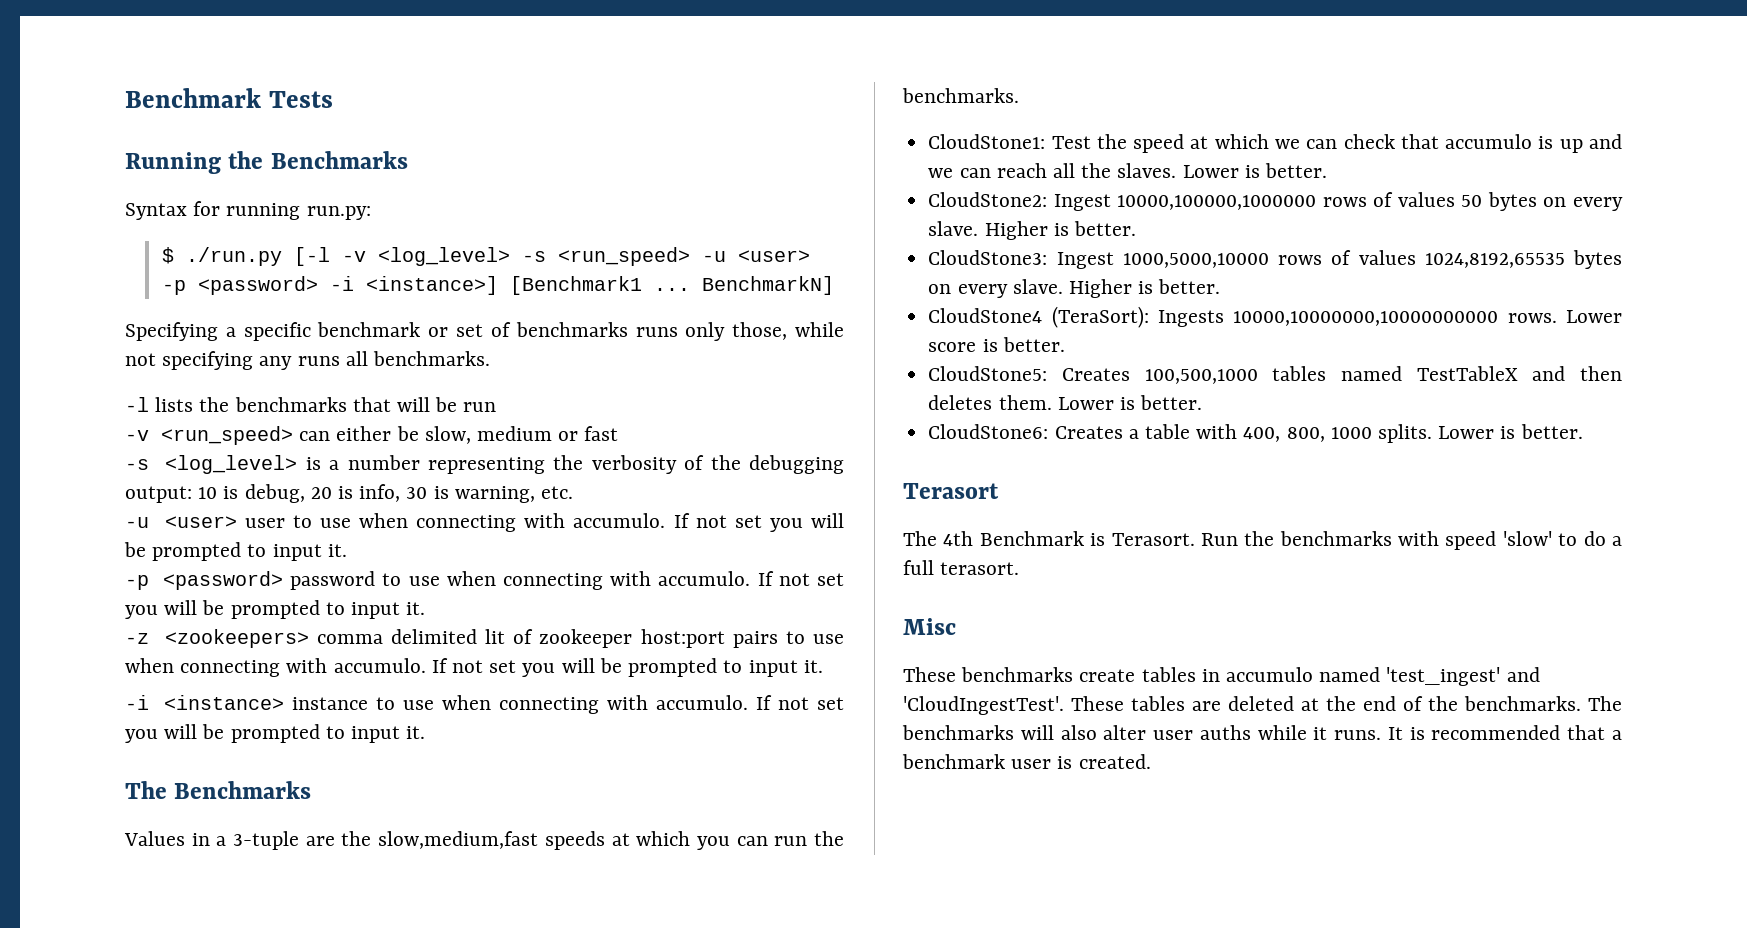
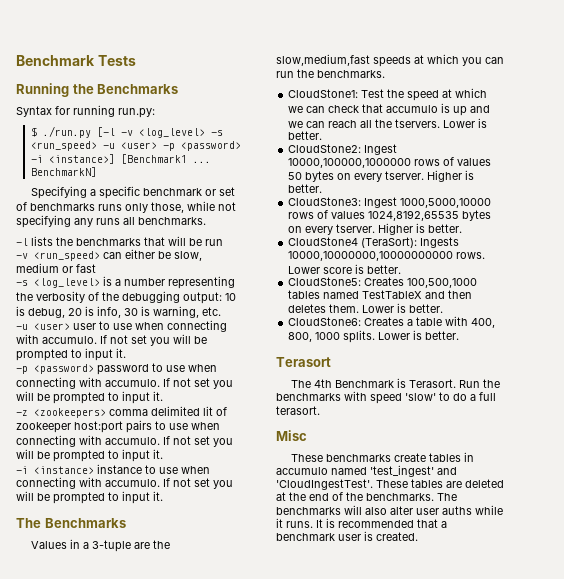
- CloudStone1: Test the speed at which we can check that accumulo is up and we can reach all the slaves.
+ CloudStone1: Test the speed at which we can check that accumulo is up and we can reach all the tservers.
- CloudStone2: Ingest 10000,100000,1000000 rows of values 50 bytes on every slave.
+ CloudStone2: Ingest 10000,100000,1000000 rows of values 50 bytes on every tserver.
- CloudStone3: Ingest 1000,5000,10000 rows of values 1024,8192,65535 bytes on every slave.
+ CloudStone3: Ingest 1000,5000,10000 rows of values 1024,8192,65535 bytes on every tserver.

